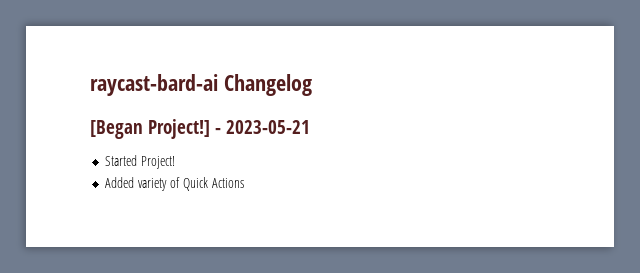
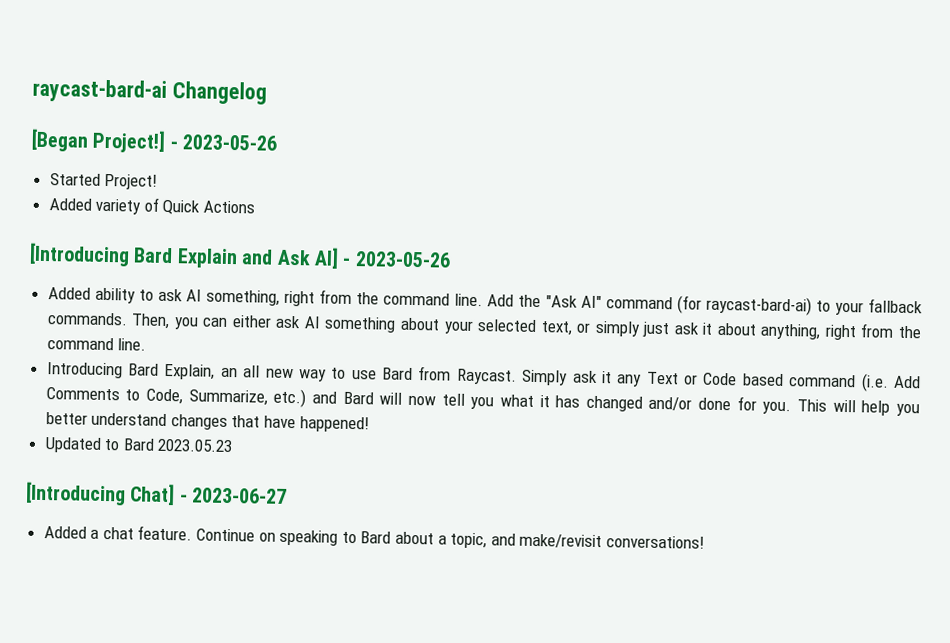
- [Began Project!] - 2023-05-21
+ [Began Project!] - 2023-05-26
+ [Introducing Bard Explain and Ask AI] - 2023-05-26
+ Added ability to ask AI something, right from the command line. Add the "Ask AI" command (for raycast-bard-ai) to your fallback commands. Then, you can either ask AI something about your selected text, or simply just ask it about anything, right from the command line.
+ Introducing Bard Explain, an all new way to use Bard from Raycast. Simply ask it any Text or Code based command (i.e. Add Comments to Code, Summarize, etc.) and Bard will now tell you what it has changed and/or done for you. This will help you better understand changes that have happened!
+ Updated to Bard 2023.05.23
+ [Introducing Chat] - 2023-06-27
+ Added a chat feature. Continue on speaking to Bard about a topic, and make/revisit conversations!

